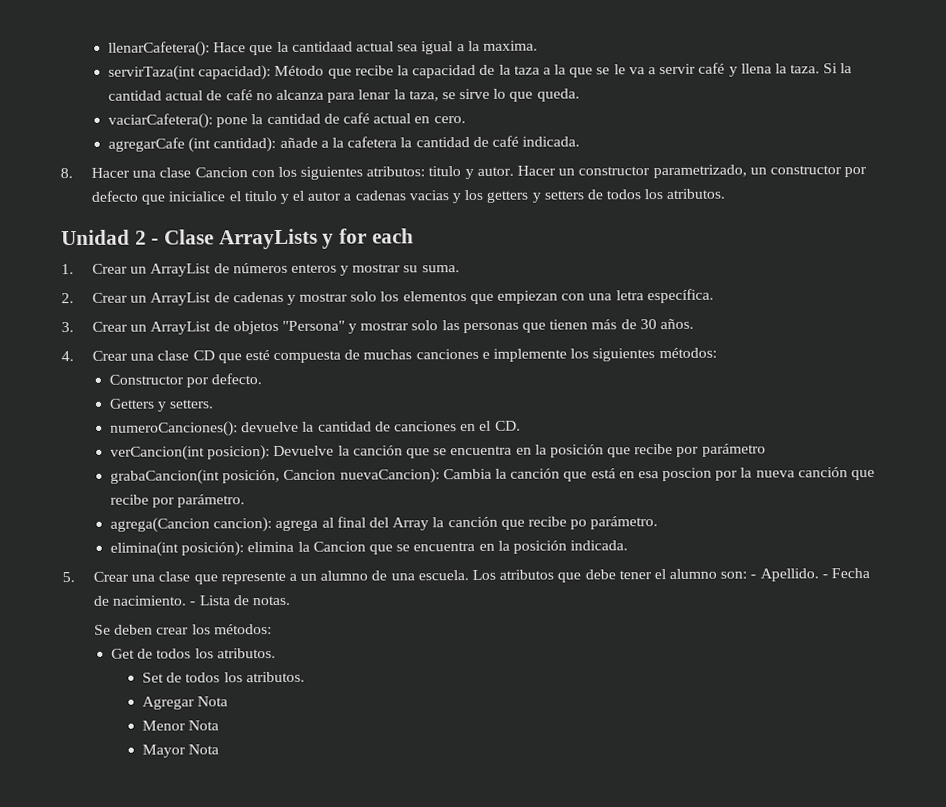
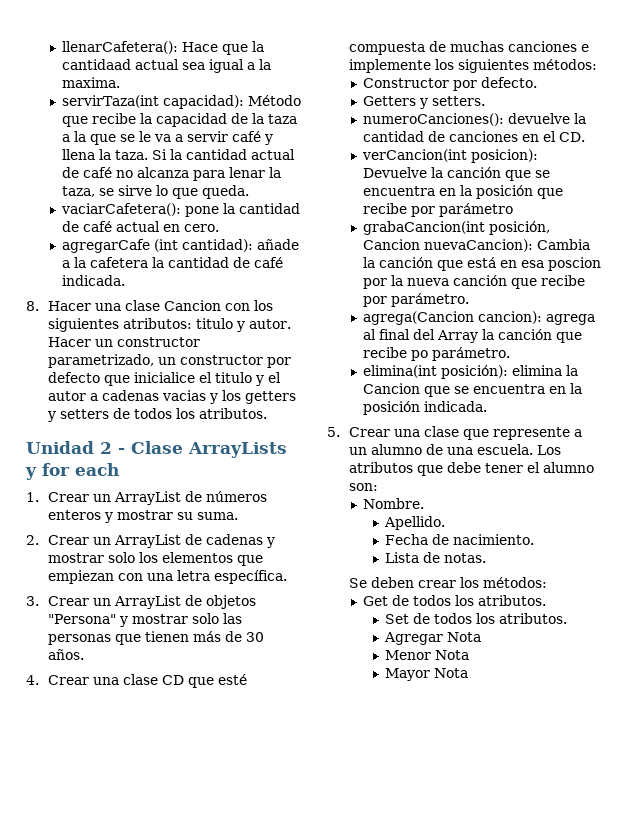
- Los atributos que debe tener el alumno son: - Apellido. - Fecha de nacimiento. - Lista de notas.
+ Los atributos que debe tener el alumno son:
+ Nombre.
+ Apellido.
+ Fecha de nacimiento.
+ Lista de notas.

